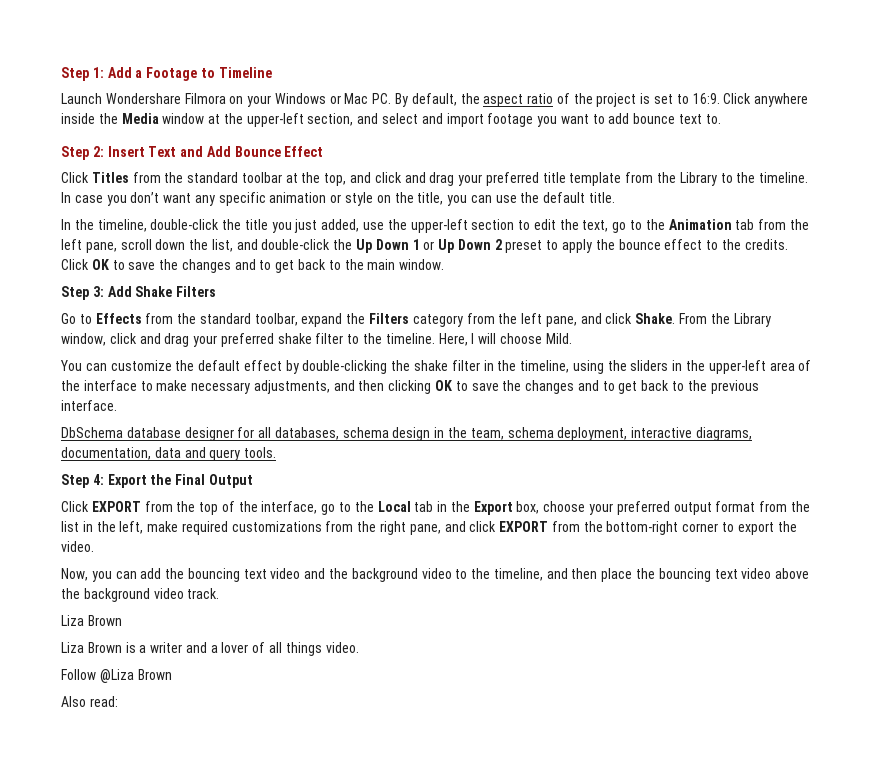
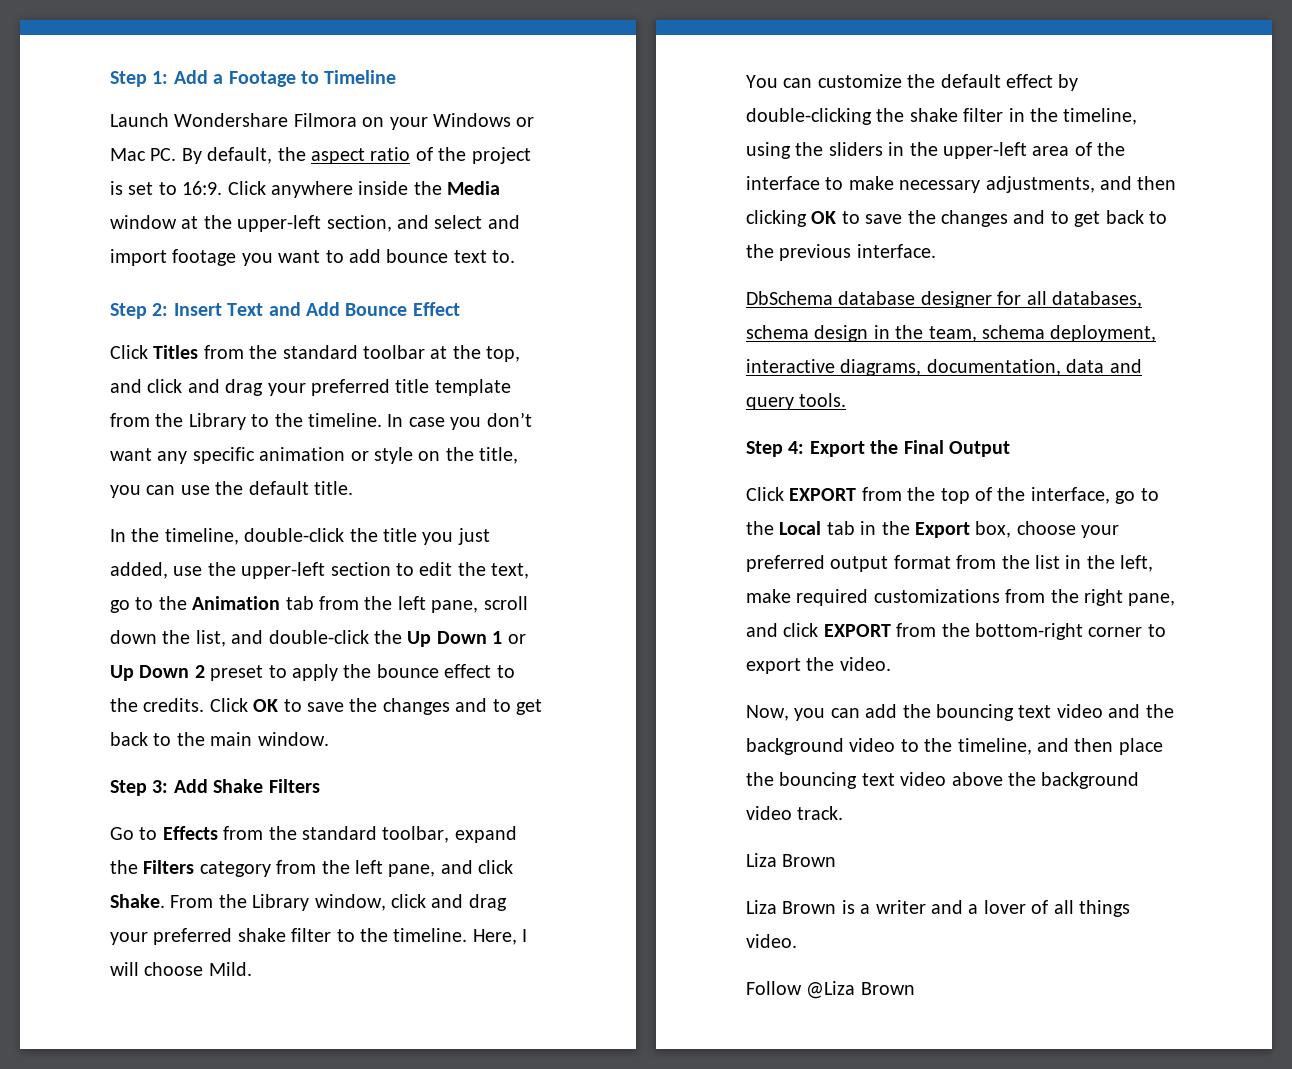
- Also read:

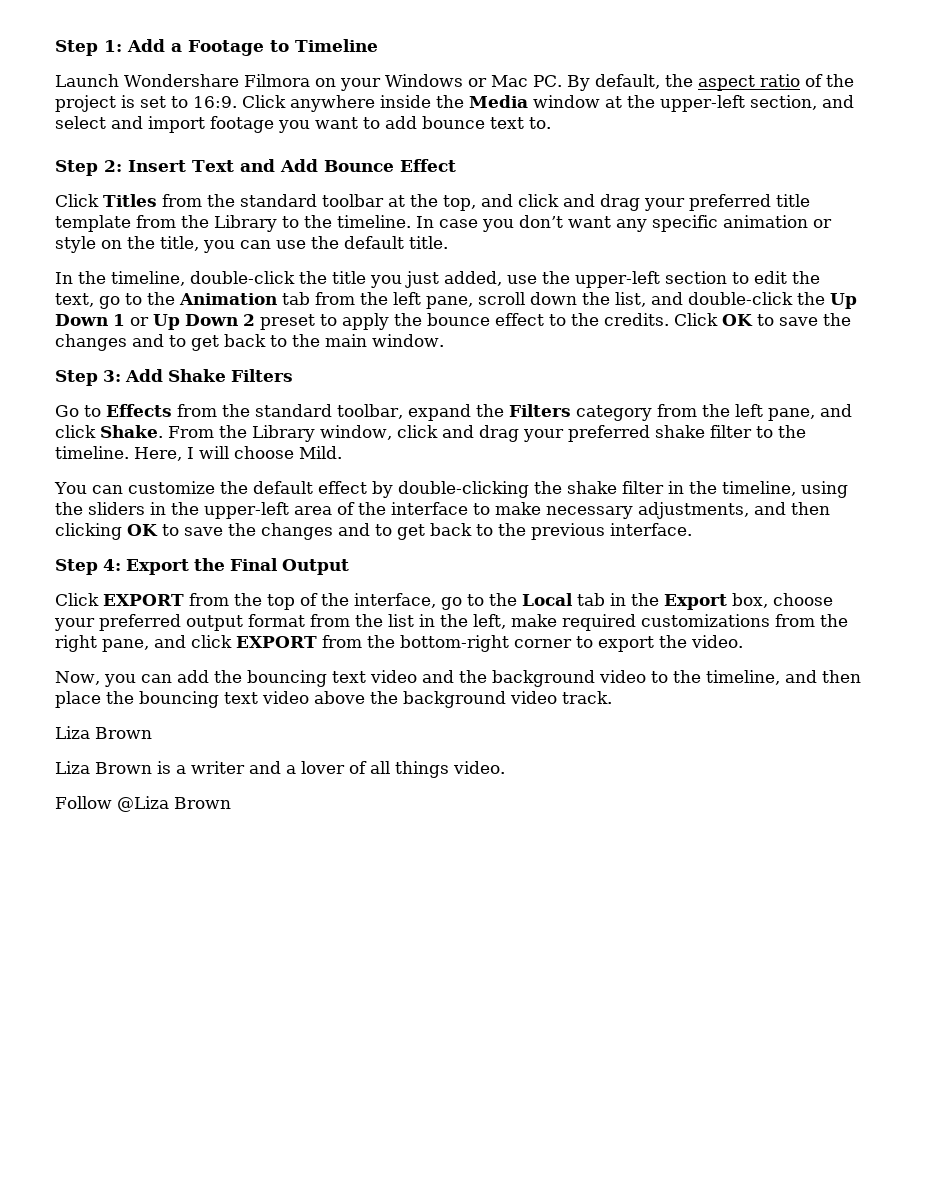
- DbSchema database designer for all databases, schema design in the team, schema deployment, interactive diagrams, documentation, data and query tools.

